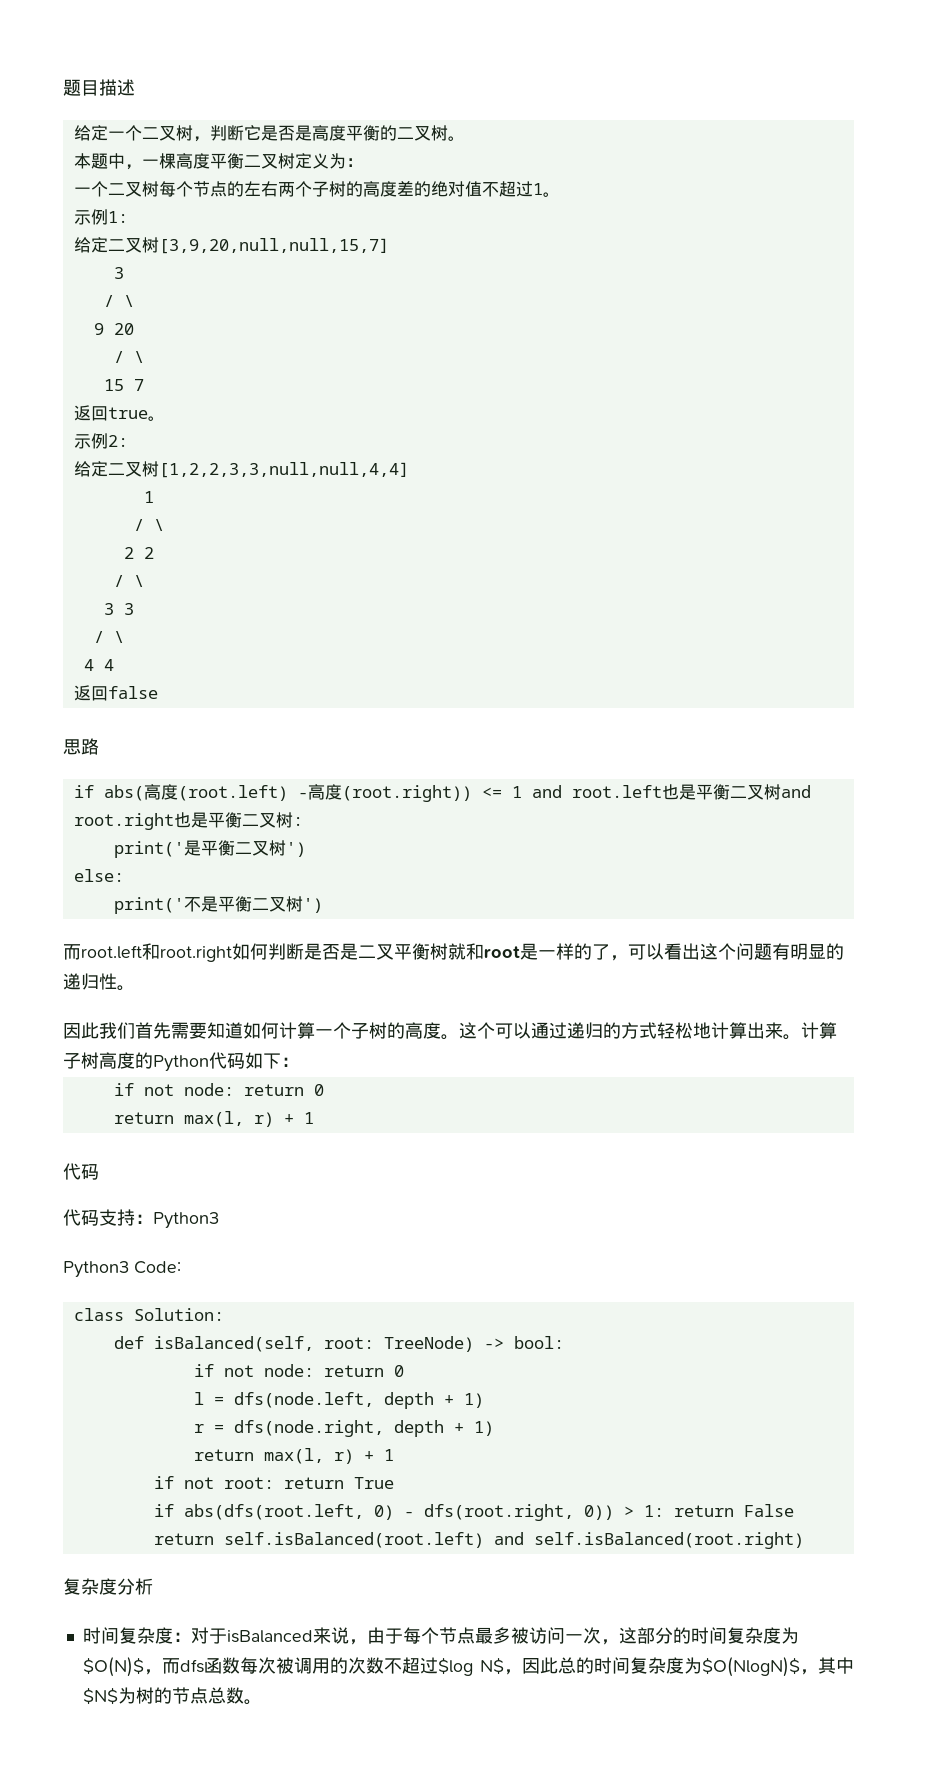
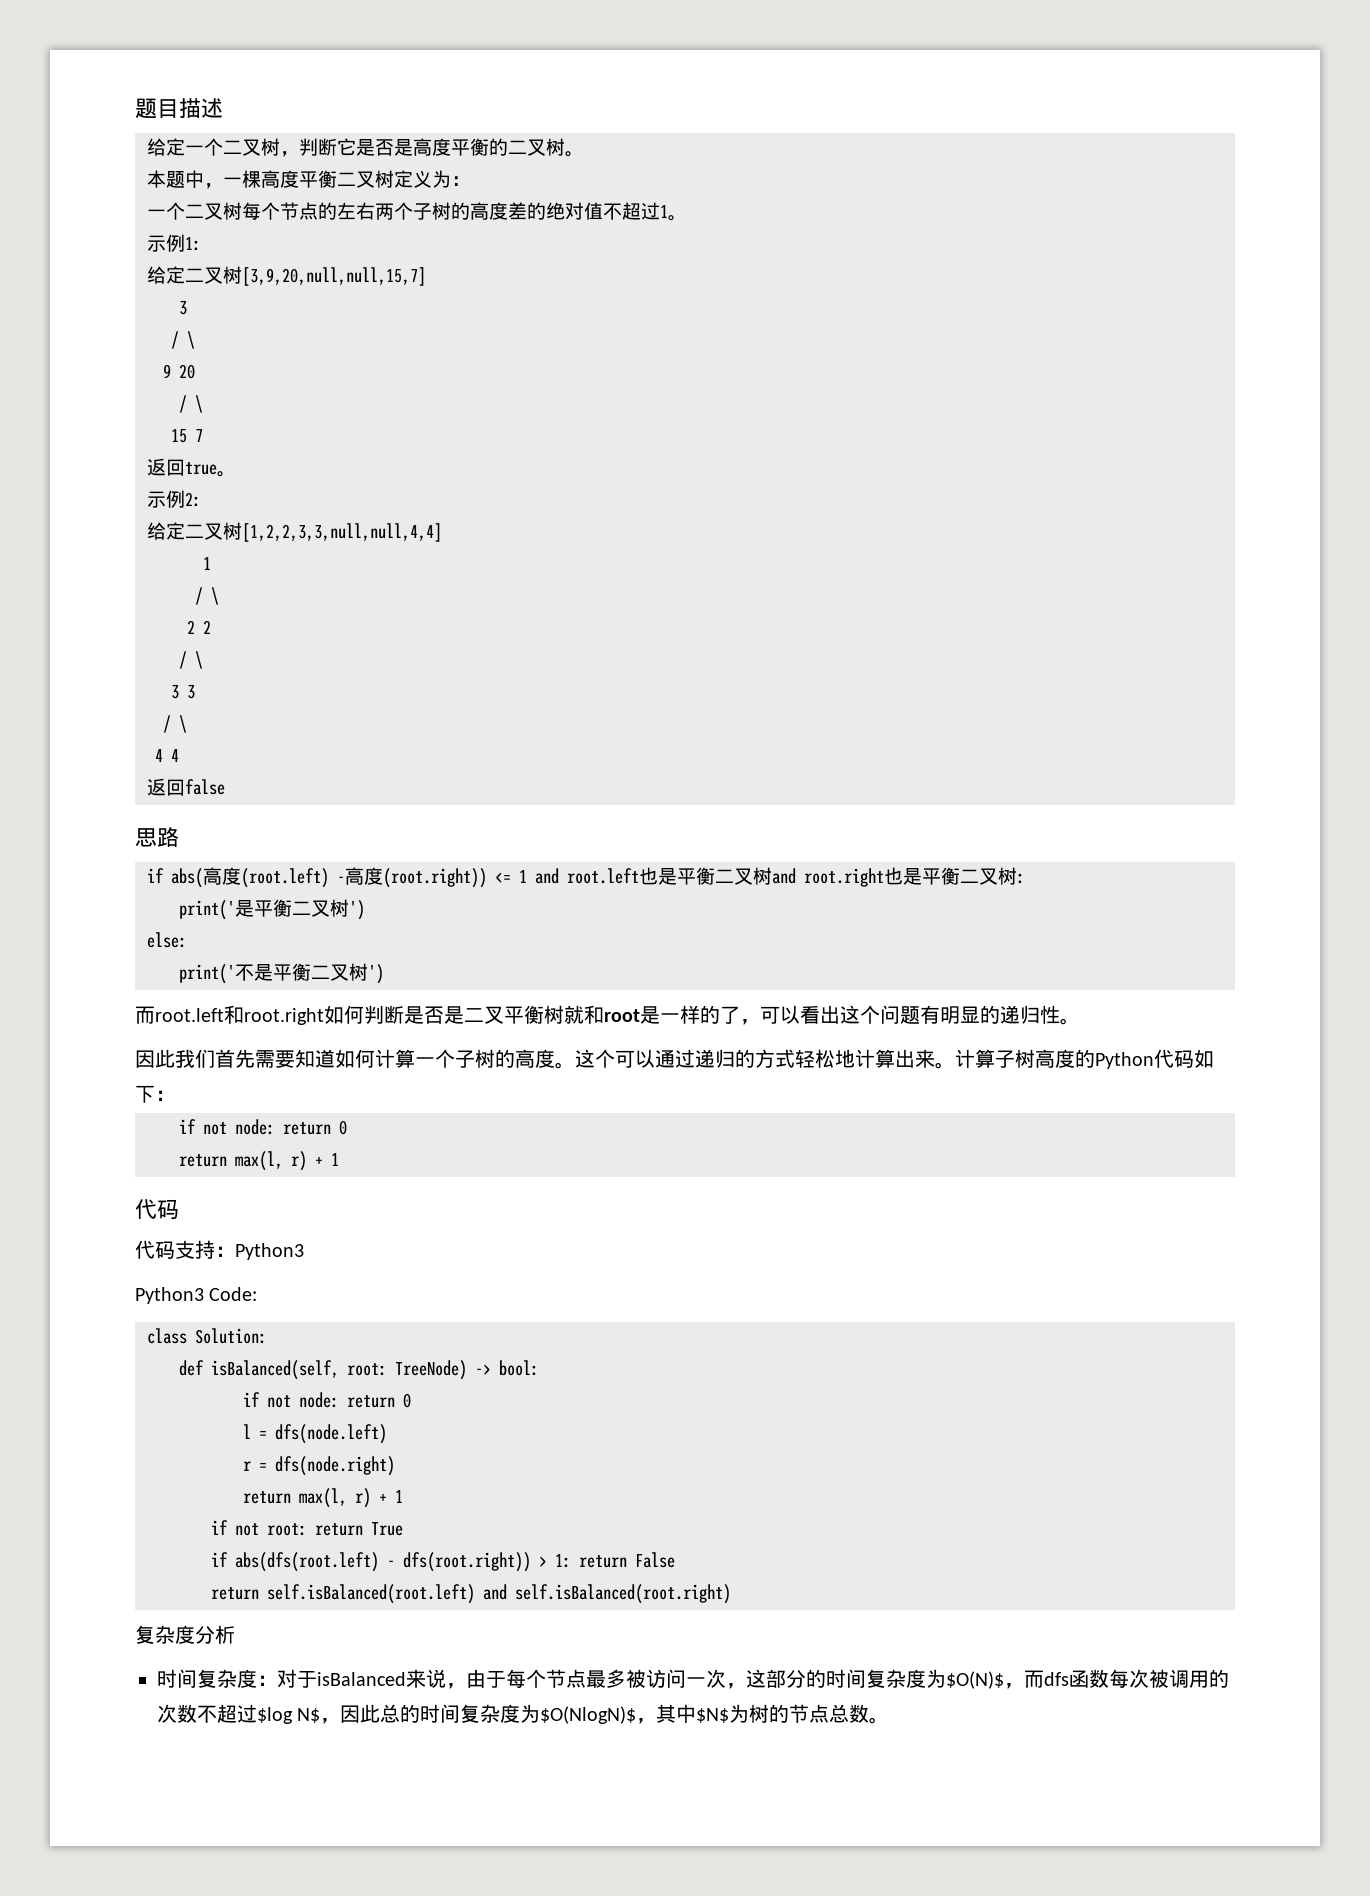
- l = dfs(node.left, depth + 1)
- r = dfs(node.right, depth + 1)
+ l = dfs(node.left)
+ r = dfs(node.right)
- if abs(dfs(root.left, 0) - dfs(root.right, 0)) > 1: return False
+ if abs(dfs(root.left) - dfs(root.right)) > 1: return False

